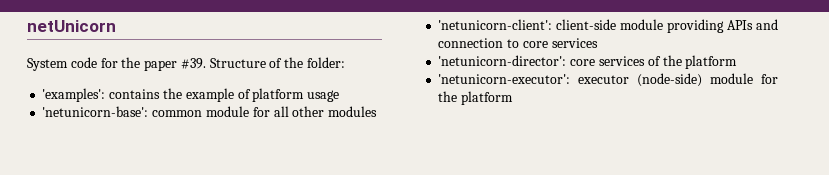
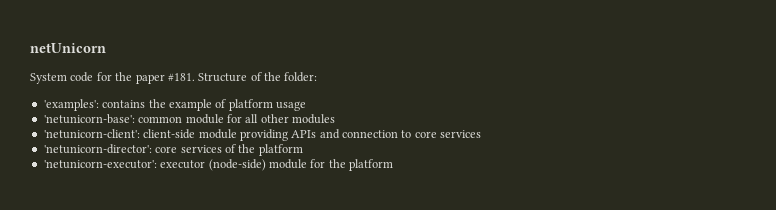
- System code for the paper #39.
+ System code for the paper #181.

